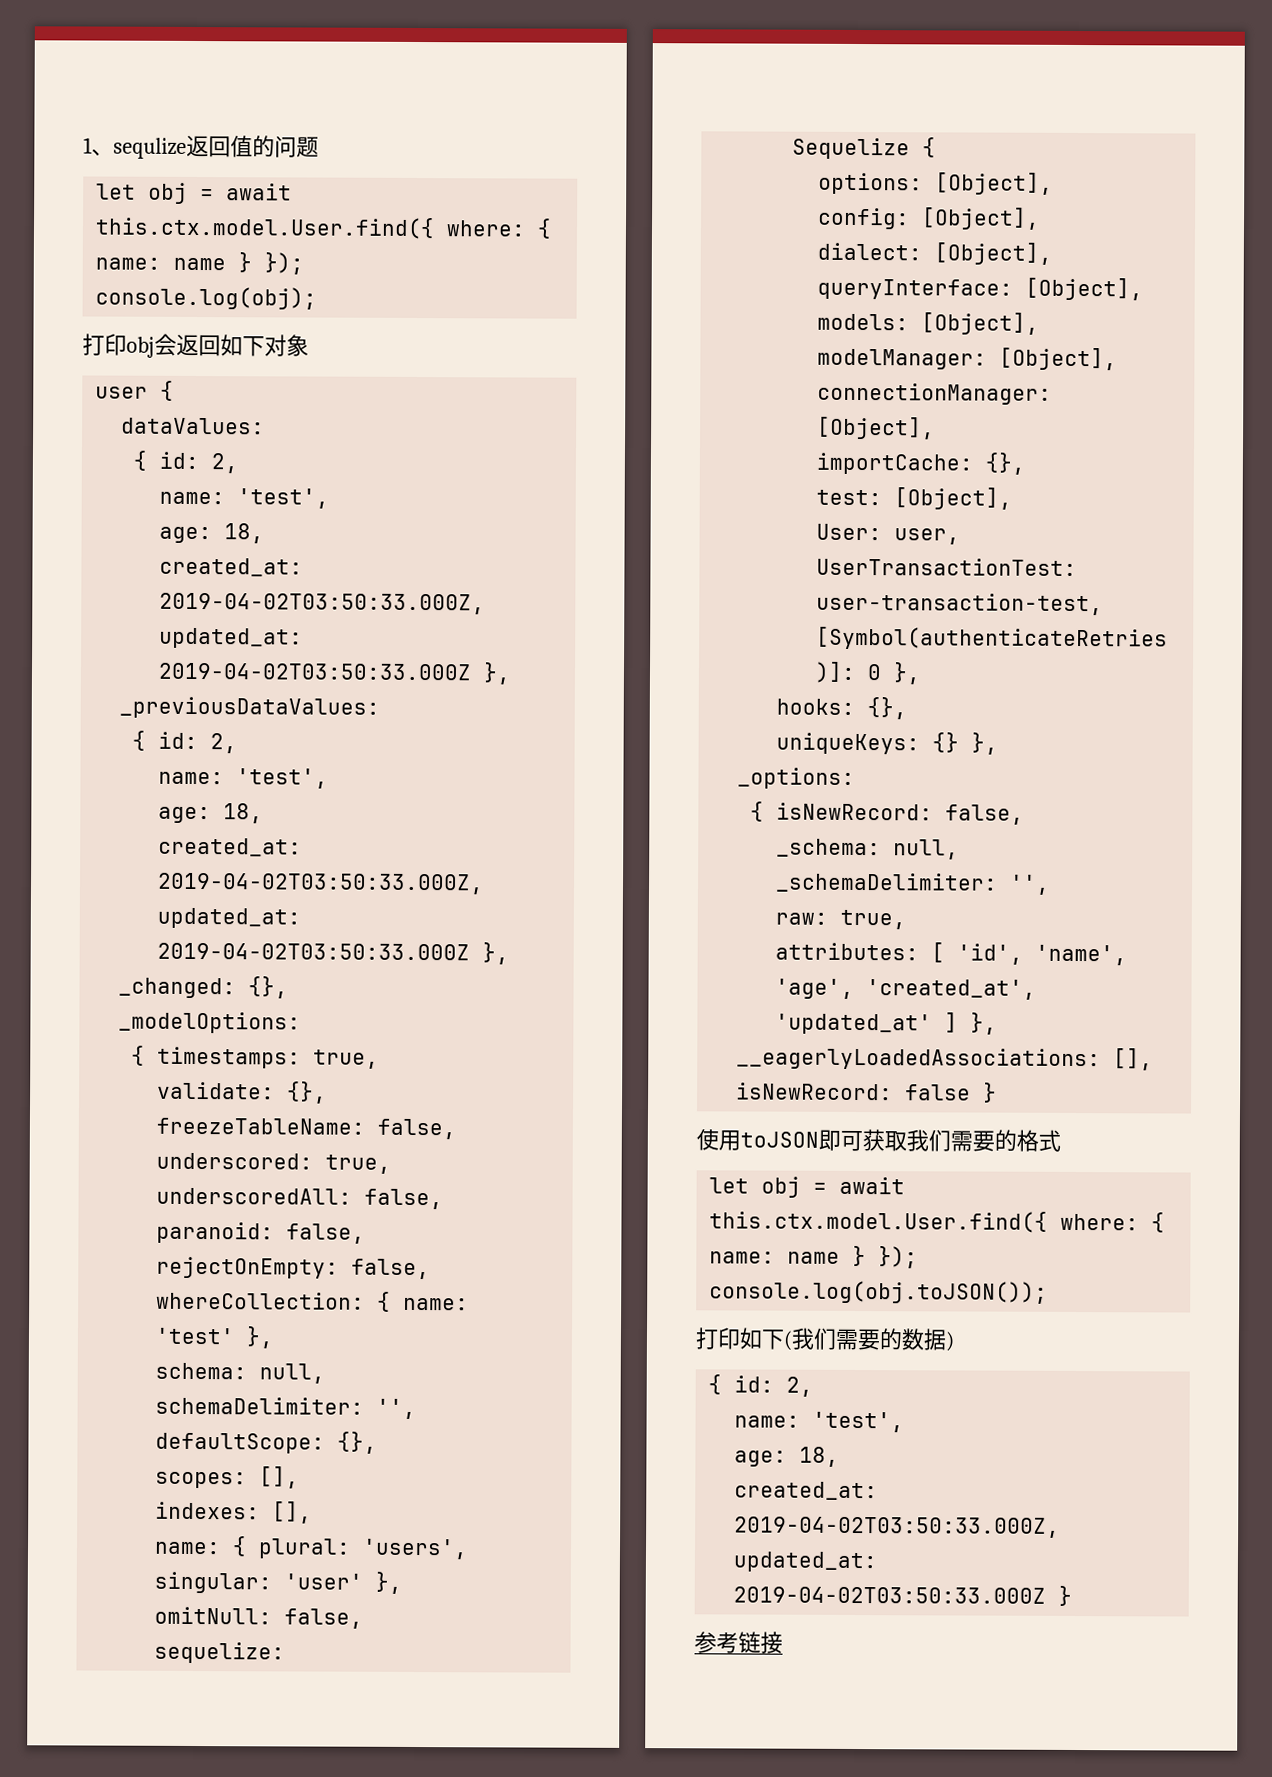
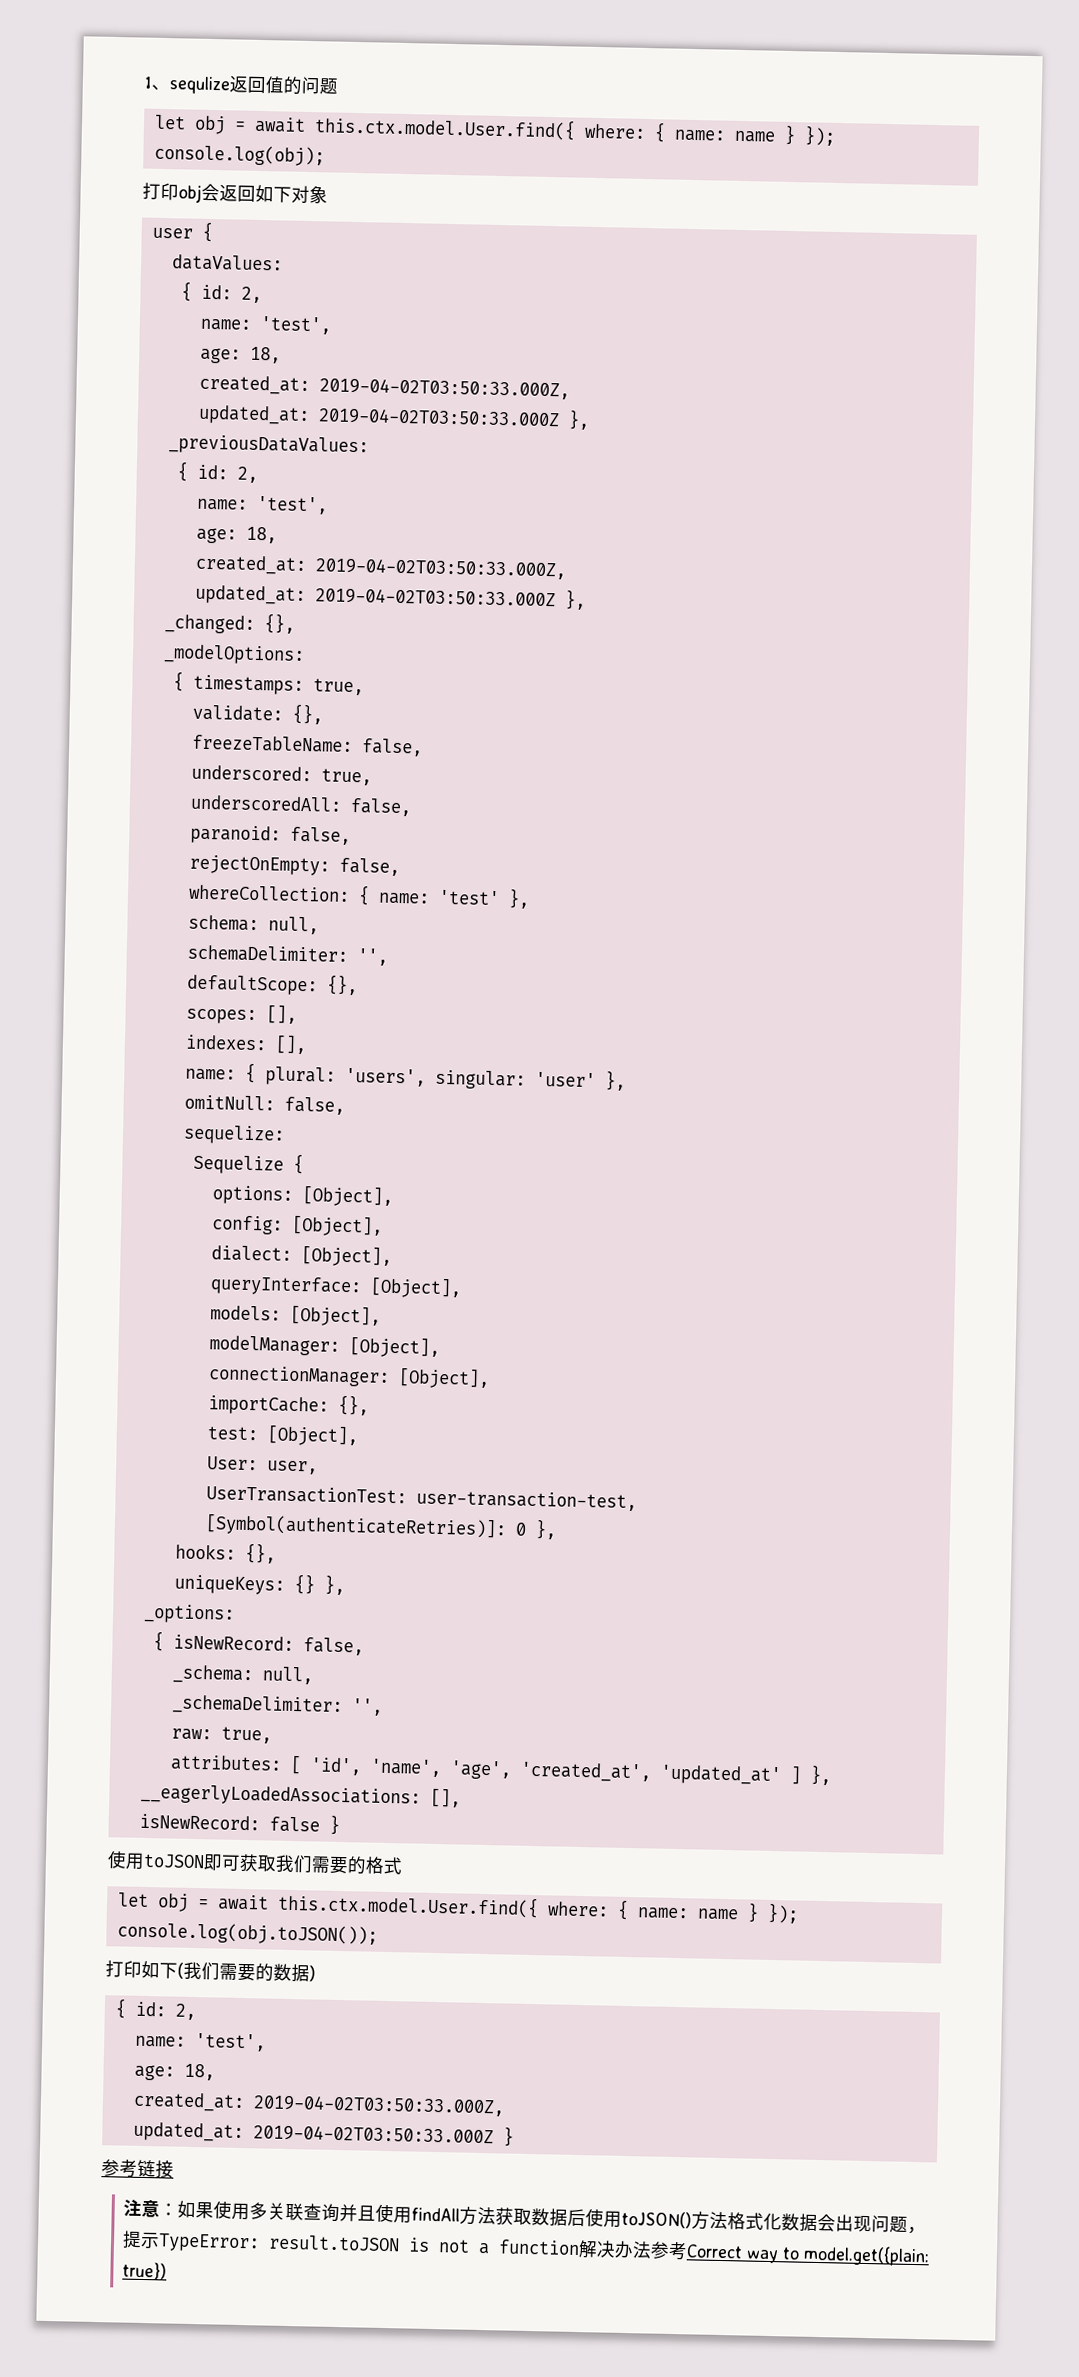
+ 注意：如果使用多关联查询并且使用findAll方法获取数据后使用toJSON()方法格式化数据会出现问题，提示TypeError: result.toJSON is not a function解决办法参考Correct way to model.get({plain: true})

